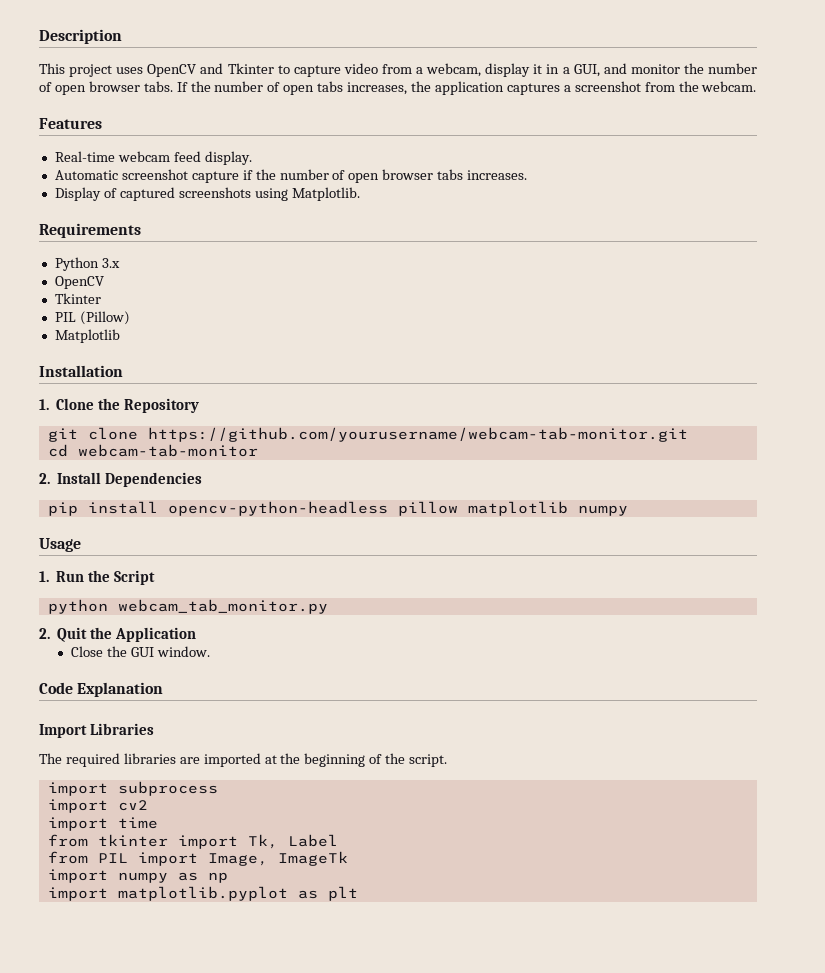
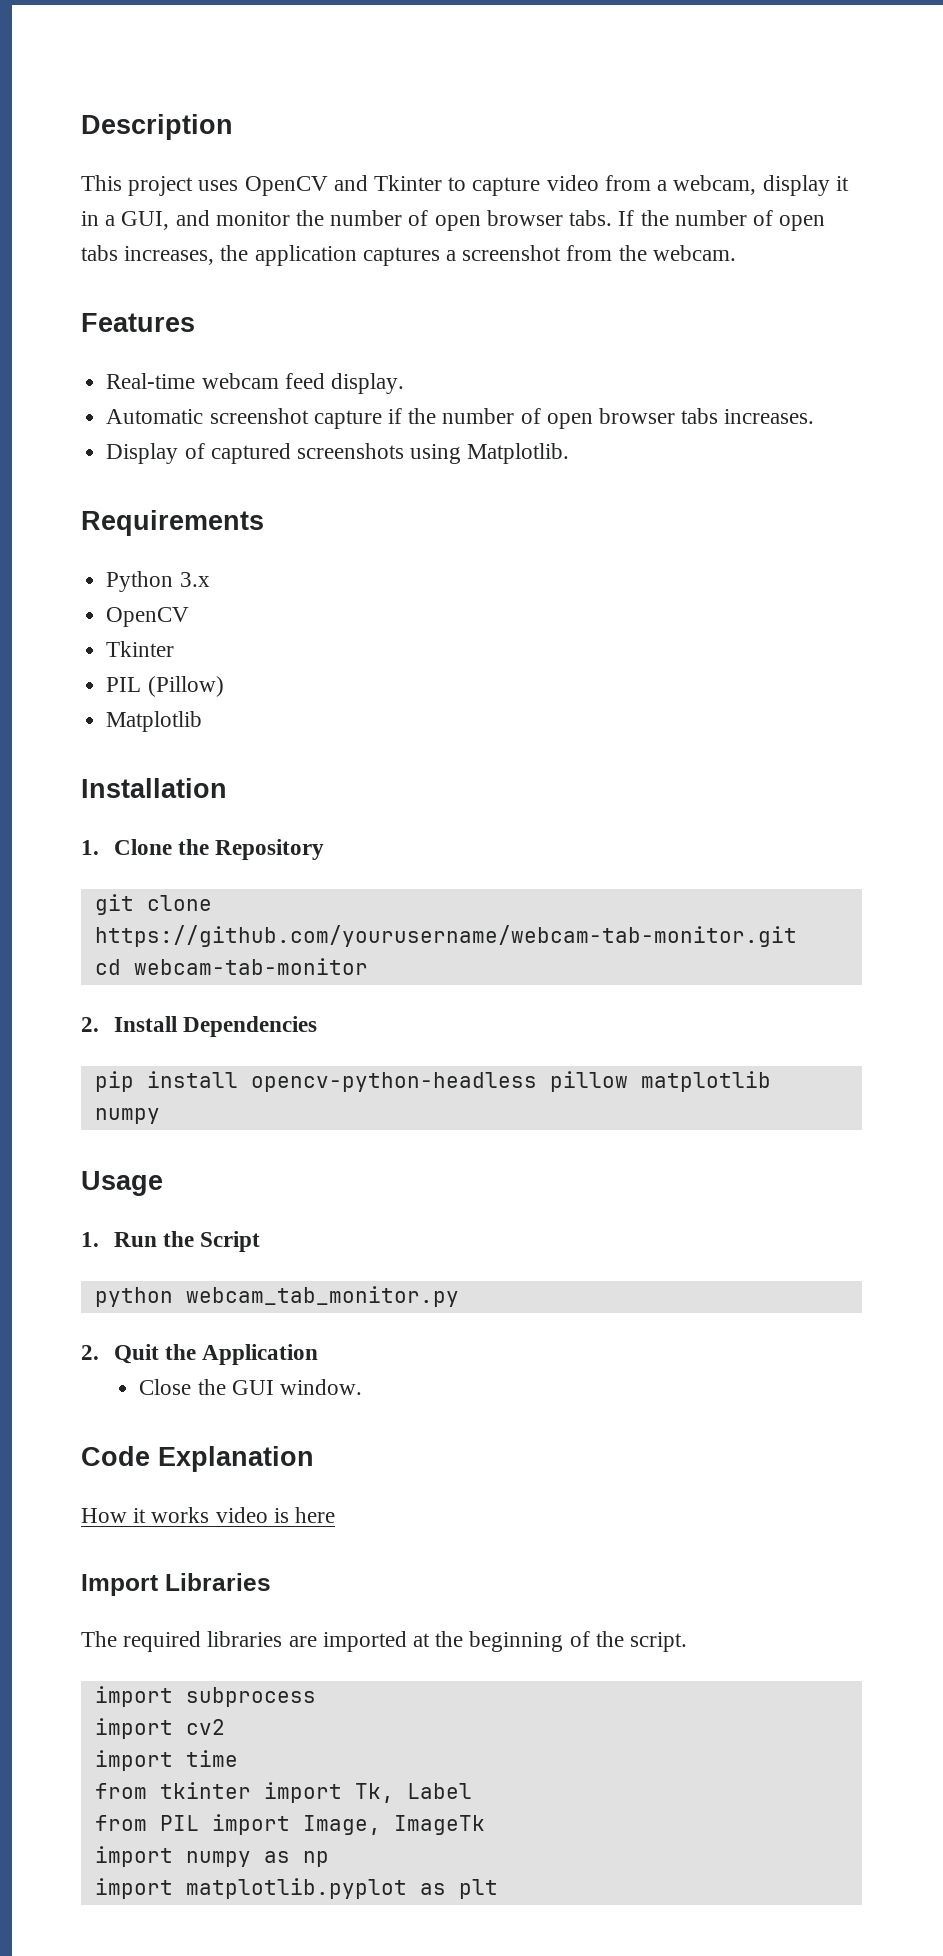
+ How it works video is here

